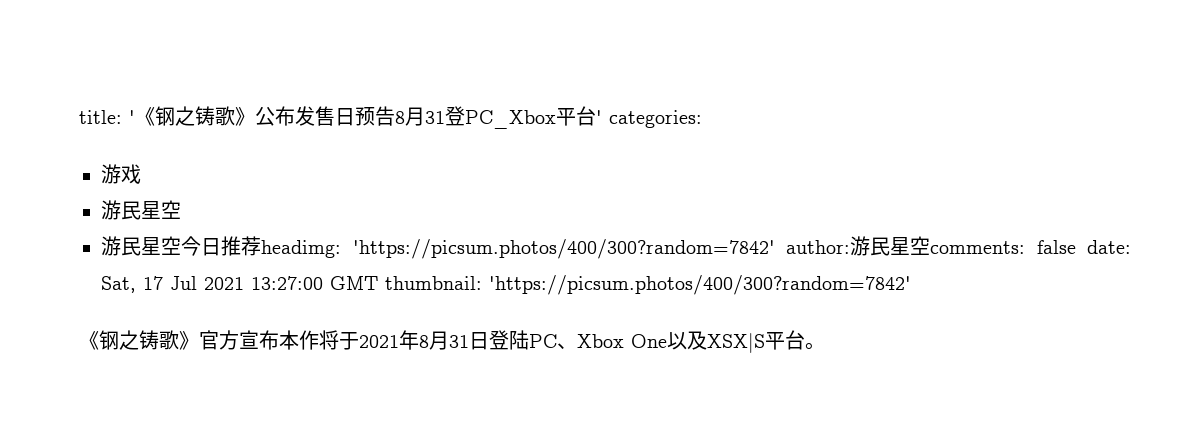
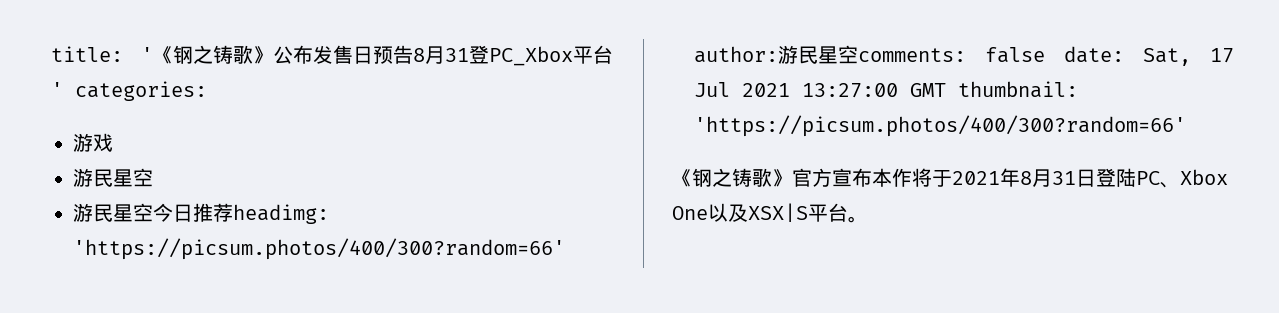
- 游民星空今日推荐headimg: 'https://picsum.photos/400/300?random=7842' author:游民星空comments: false date: Sat, 17 Jul 2021 13:27:00 GMT thumbnail: 'https://picsum.photos/400/300?random=7842'
+ 游民星空今日推荐headimg: 'https://picsum.photos/400/300?random=66' author:游民星空comments: false date: Sat, 17 Jul 2021 13:27:00 GMT thumbnail: 'https://picsum.photos/400/300?random=66'

